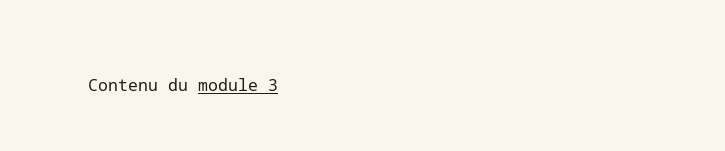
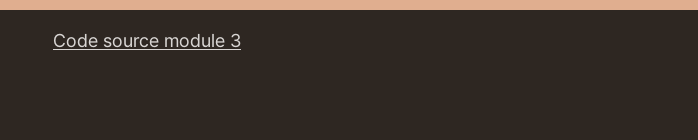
- Contenu du module 3
+ Code source module 3

